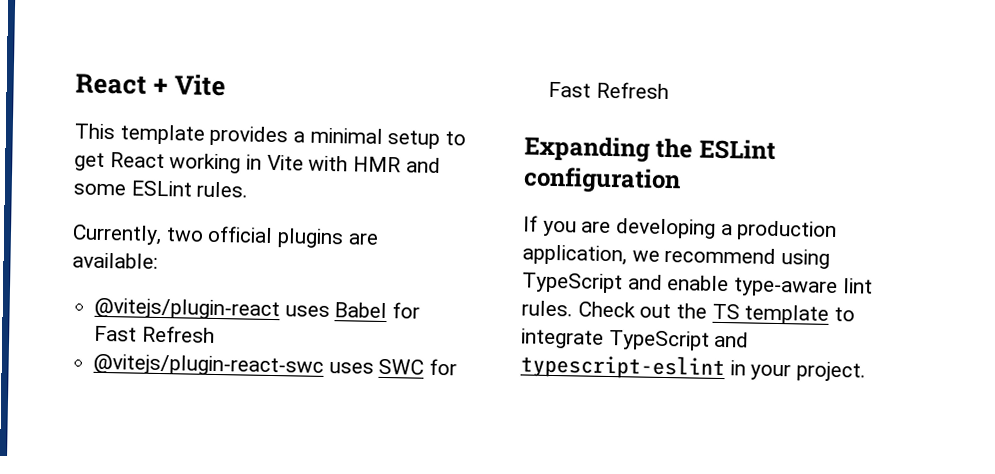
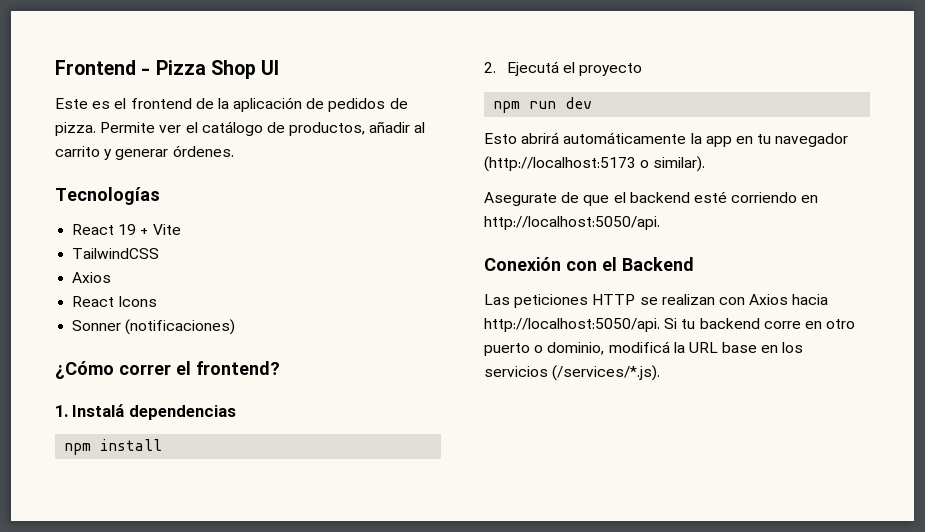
- React + Vite
- This template provides a minimal setup to get React working in Vite with HMR and some ESLint rules.
- Currently, two official plugins are available:
- @vitejs/plugin-react uses Babel for Fast Refresh
- @vitejs/plugin-react-swc uses SWC for Fast Refresh
- Expanding the ESLint configuration
- If you are developing a production application, we recommend using TypeScript and enable type-aware lint rules. Check out the TS template to integrate TypeScript and typescript-eslint in your project.
+ Frontend - Pizza Shop UI
+ Este es el frontend de la aplicación de pedidos de pizza. Permite ver el catálogo de productos, añadir al carrito y generar órdenes.
+ Tecnologías
+ React 19 + Vite
+ TailwindCSS
+ Axios
+ React Icons
+ Sonner (notificaciones)
+ ¿Cómo correr el frontend?
+ 1. Instalá dependencias
+ npm install
+ 2. Ejecutá el proyecto
+ npm run dev
+ Esto abrirá automáticamente la app en tu navegador (http://localhost:5173 o similar).
+ Asegurate de que el backend esté corriendo en http://localhost:5050/api.
+ Conexión con el Backend
+ Las peticiones HTTP se realizan con Axios hacia http://localhost:5050/api. Si tu backend corre en otro puerto o dominio, modificá la URL base en los servicios (/services/*.js).

